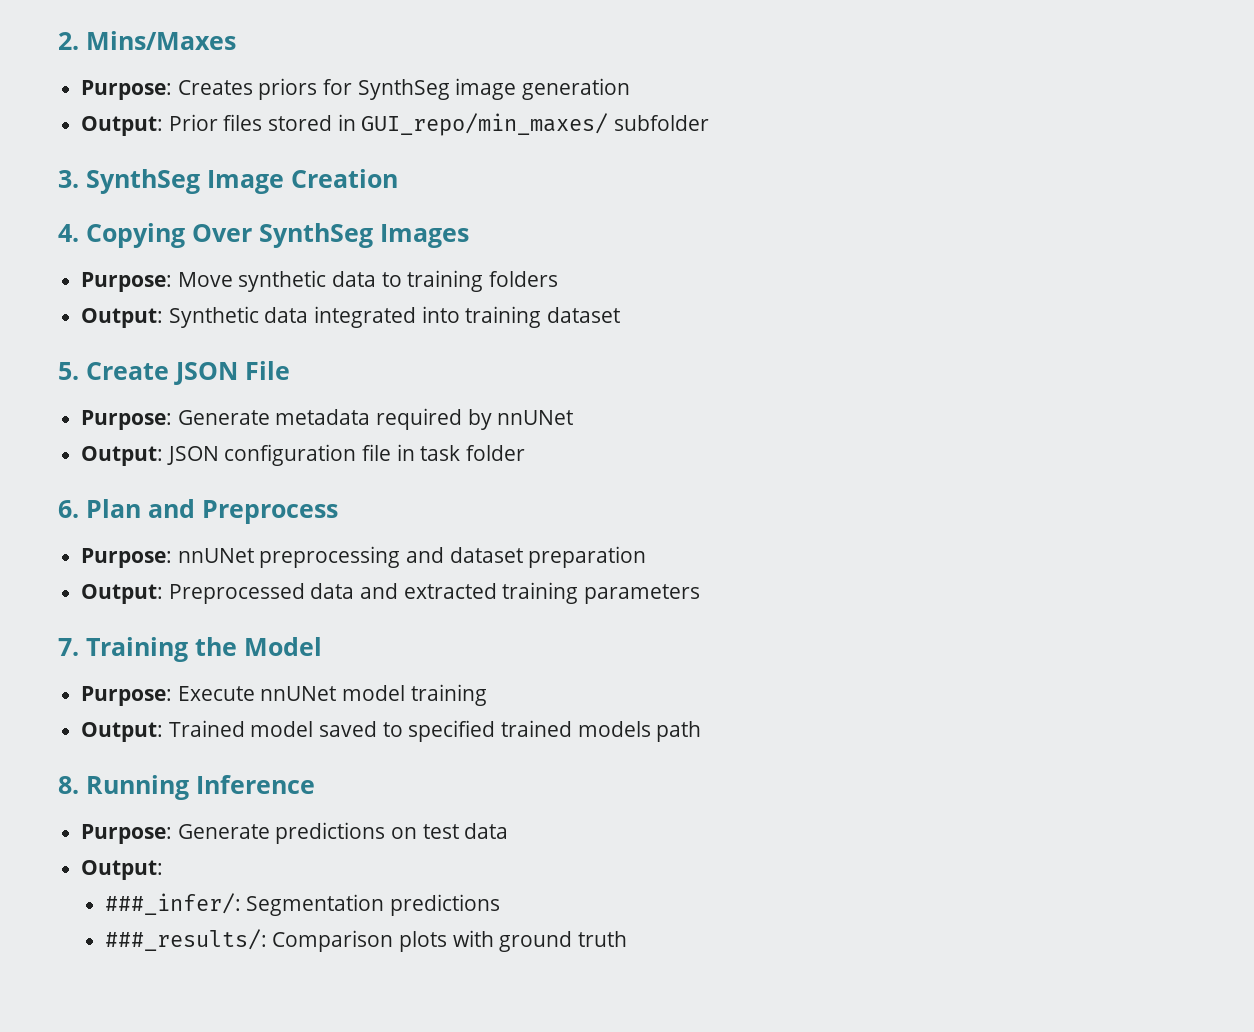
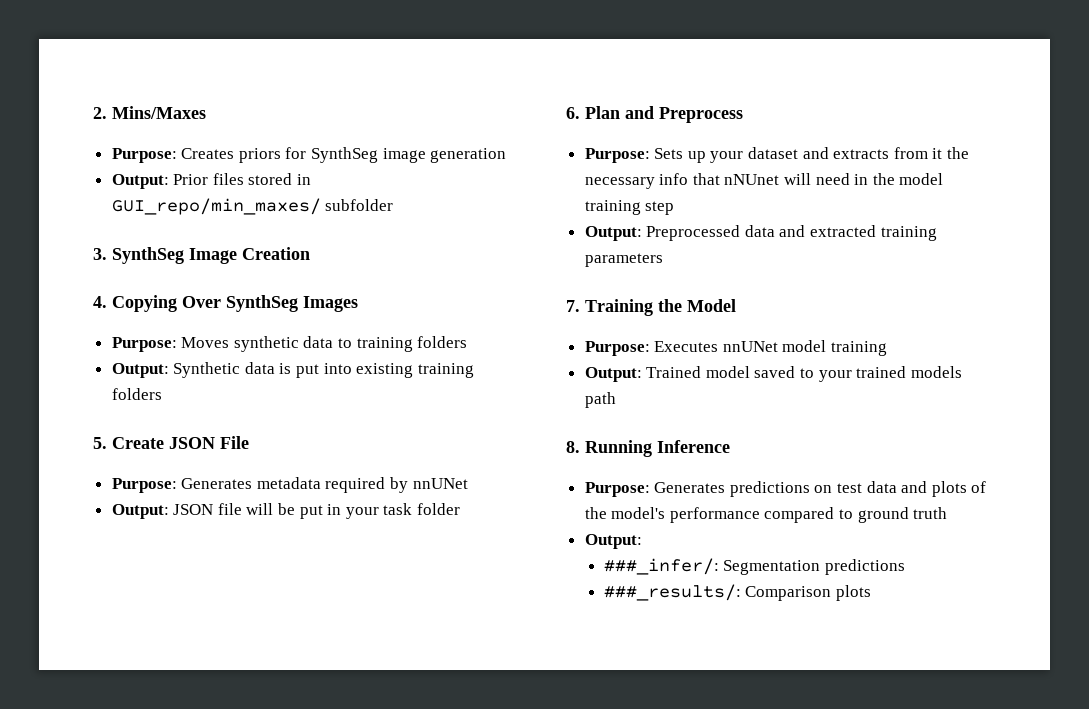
- Purpose: Move synthetic data to training folders
+ Purpose: Moves synthetic data to training folders
- Output: Synthetic data integrated into training dataset
+ Output: Synthetic data is put into existing training folders
- Purpose: Generate metadata required by nnUNet
+ Purpose: Generates metadata required by nnUNet
- Output: JSON configuration file in task folder
+ Output: JSON file will be put in your task folder
- Purpose: nnUNet preprocessing and dataset preparation
+ Purpose: Sets up your dataset and extracts from it the necessary info that nNUnet will need in the model training step
- Purpose: Execute nnUNet model training
+ Purpose: Executes nnUNet model training
- Output: Trained model saved to specified trained models path
+ Output: Trained model saved to your trained models path
- Purpose: Generate predictions on test data
+ Purpose: Generates predictions on test data and plots of the model's performance compared to ground truth
- ###_results/: Comparison plots with ground truth
+ ###_results/: Comparison plots

